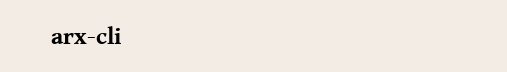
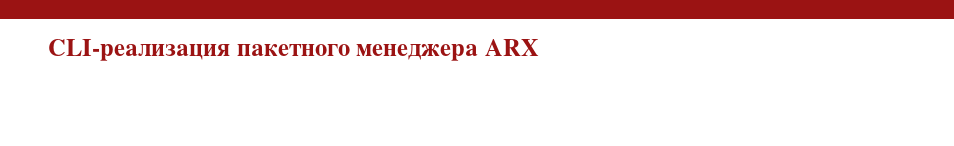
- arx-cli
+ CLI-реализация пакетного менеджера ARX

